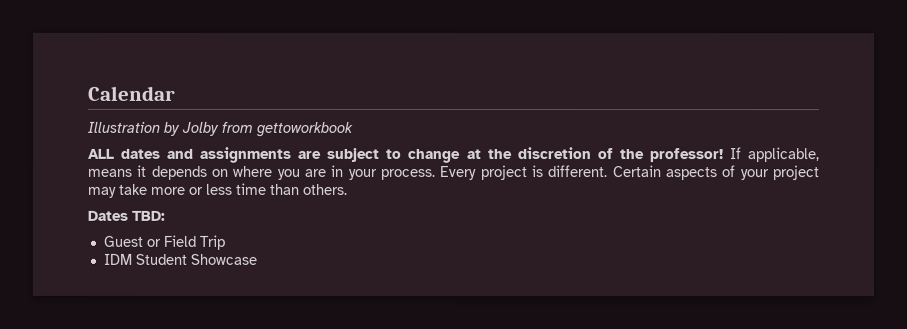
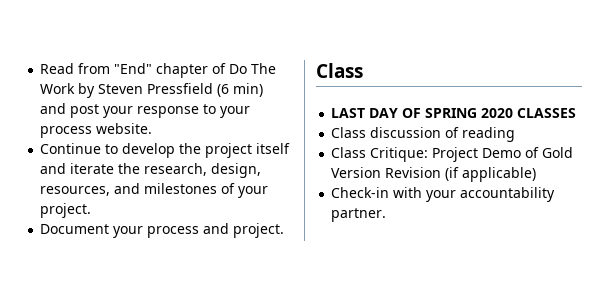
- Calendar
- Illustration by Jolby from gettoworkbook
- ALL dates and assignments are subject to change at the discretion of the professor! If applicable, means it depends on where you are in your process. Every project is different. Certain aspects of your project may take more or less time than others.
- Dates TBD:
- Guest or Field Trip
- IDM Student Showcase
+ Read from "End" chapter of Do The Work by Steven Pressfield (6 min) and post your response to your process website.
+ Continue to develop the project itself and iterate the research, design, resources, and milestones of your project.
+ Document your process and project.
+ Class
+ LAST DAY OF SPRING 2020 CLASSES
+ Class discussion of reading
+ Class Critique: Project Demo of Gold Version Revision (if applicable)
+ Check-in with your accountability partner.

